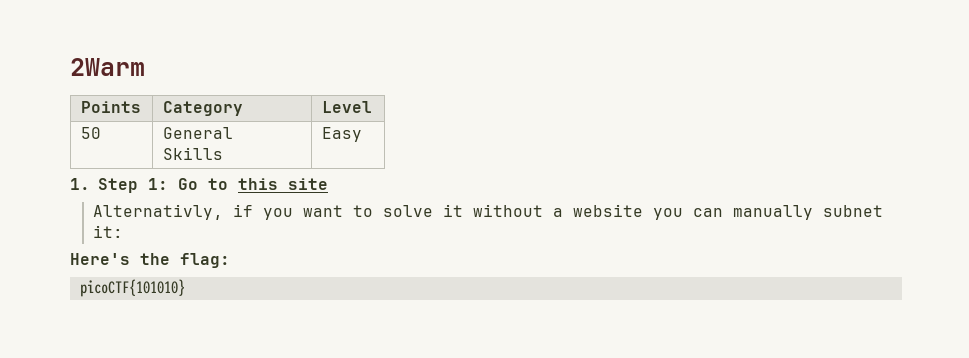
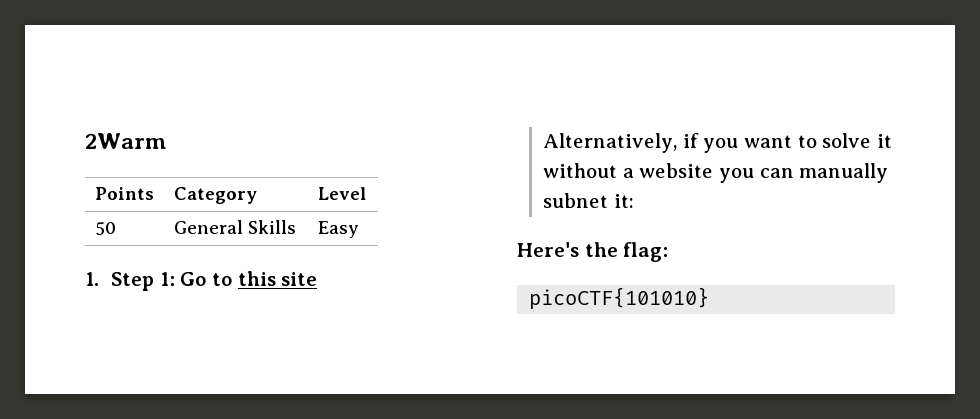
- Alternativly, if you want to solve it without a website you can manually subnet it:
+ Alternatively, if you want to solve it without a website you can manually subnet it:

